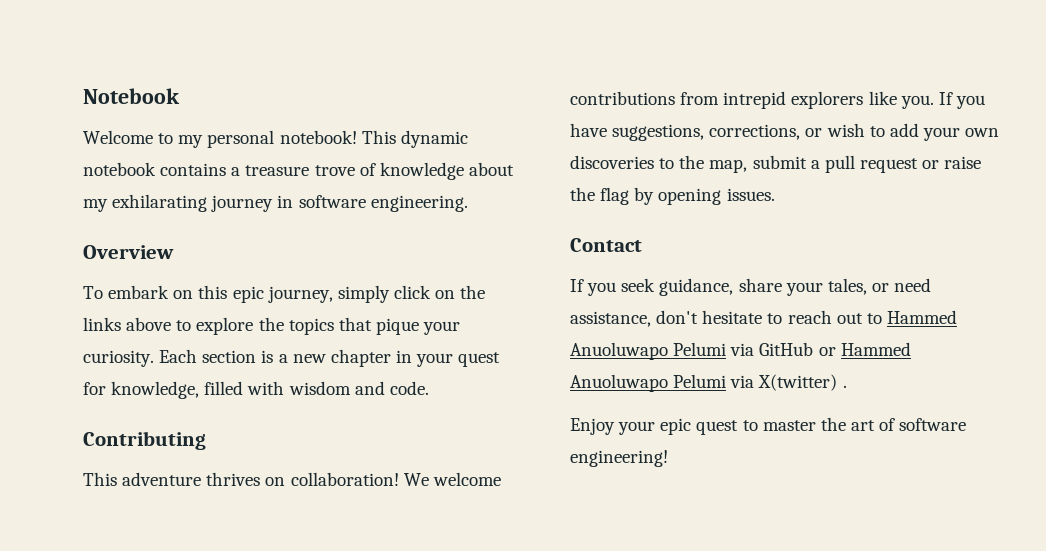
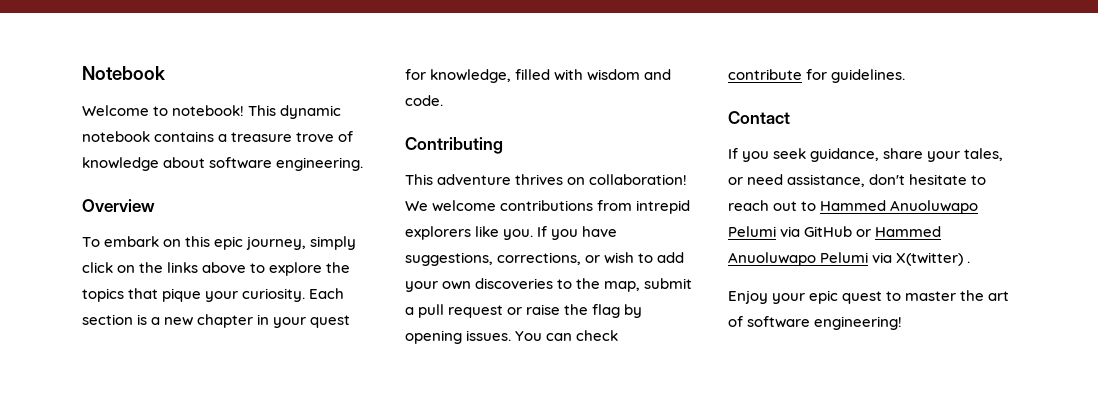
- Welcome to my personal notebook!
+ Welcome to notebook!
- This dynamic notebook contains a treasure trove of knowledge about my exhilarating journey in software engineering.
+ This dynamic notebook contains a treasure trove of knowledge about software engineering.
+ You can check contribute for guidelines.

